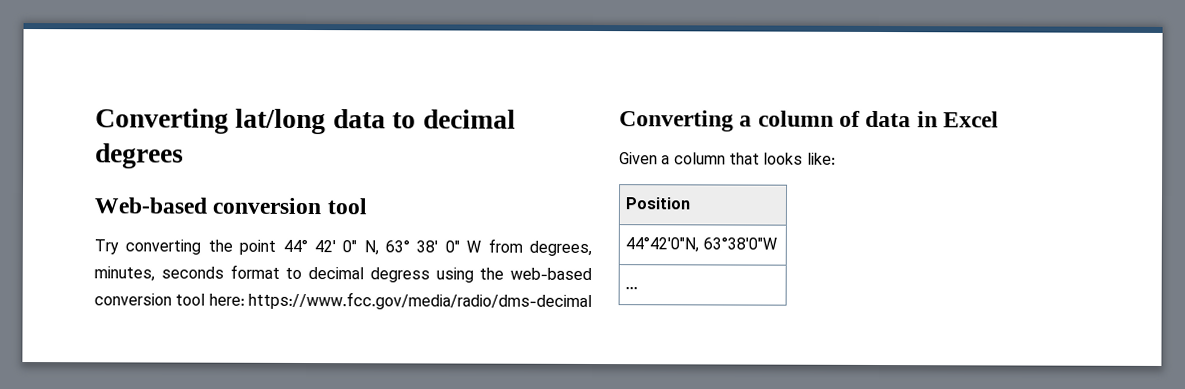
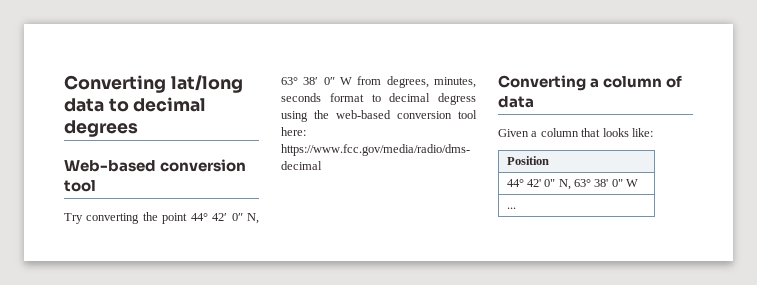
- Converting a column of data in Excel
+ Converting a column of data
  Position
- 44°42′0″N, 63°38′0″W
+ 44° 42' 0" N, 63° 38' 0" W

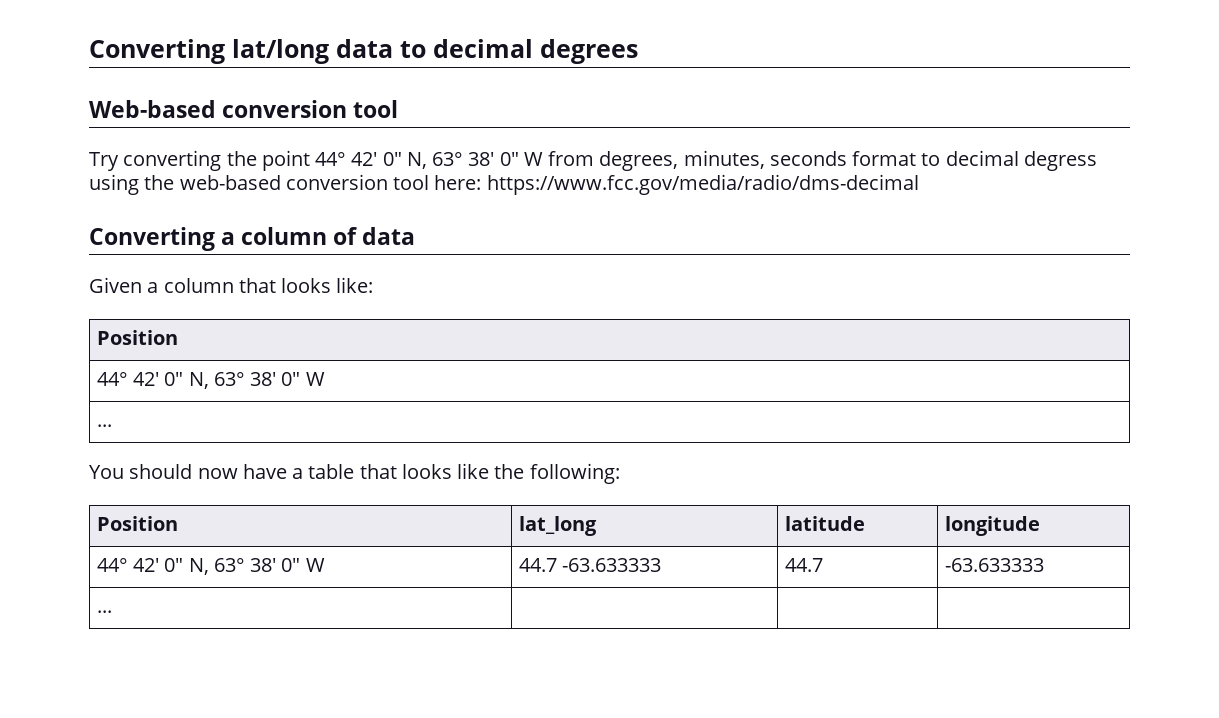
+ You should now have a table that looks like the following:
+ Position | lat_long | latitude | longitude
+ 44° 42' 0" N, 63° 38' 0" W | 44.7 -63.633333 | 44.7 | -63.633333
+ ... | | |

